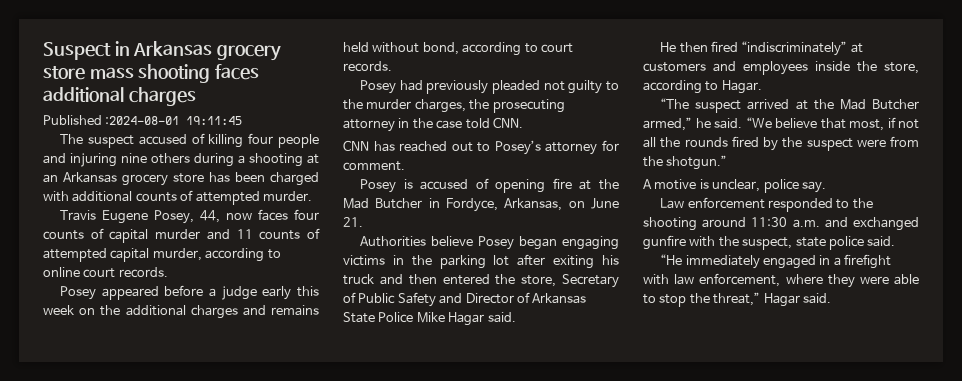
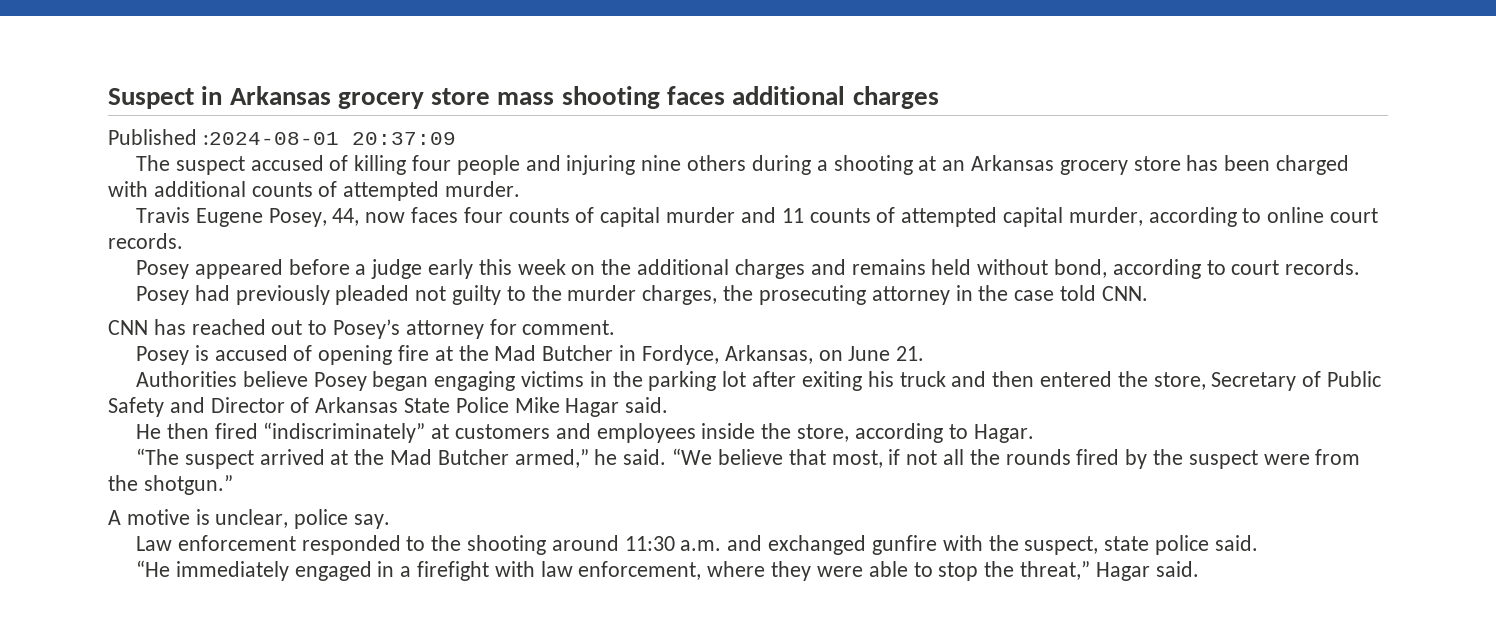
- Published :2024-08-01 19:11:45
+ Published :2024-08-01 20:37:09

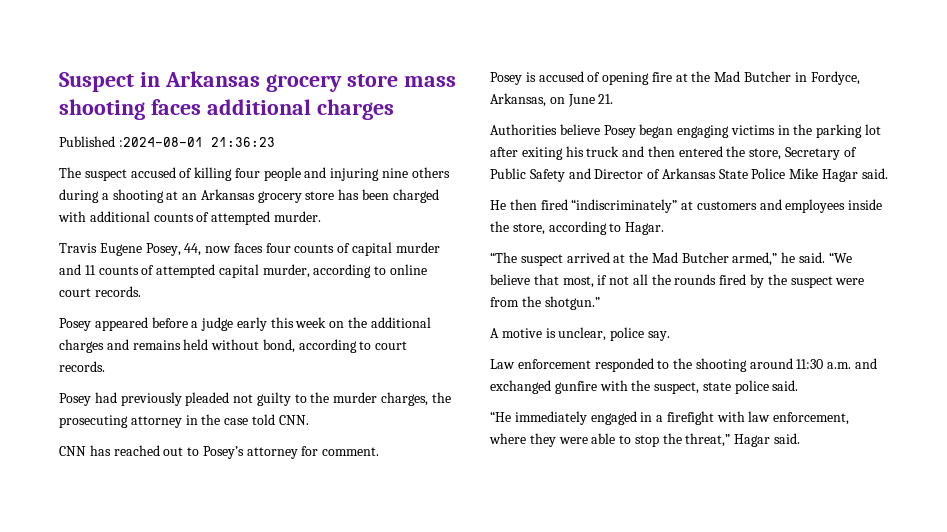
- Published :2024-08-01 20:37:09
+ Published :2024-08-01 21:36:23

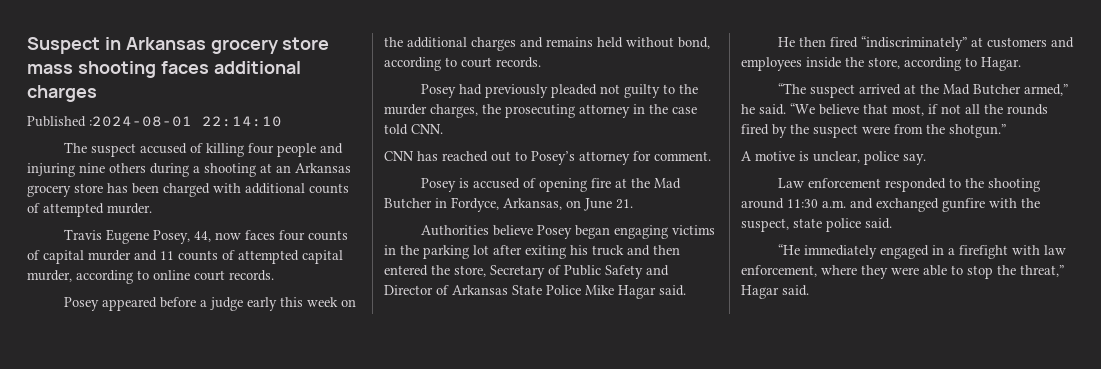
- Published :2024-08-01 21:36:23
+ Published :2024-08-01 22:14:10

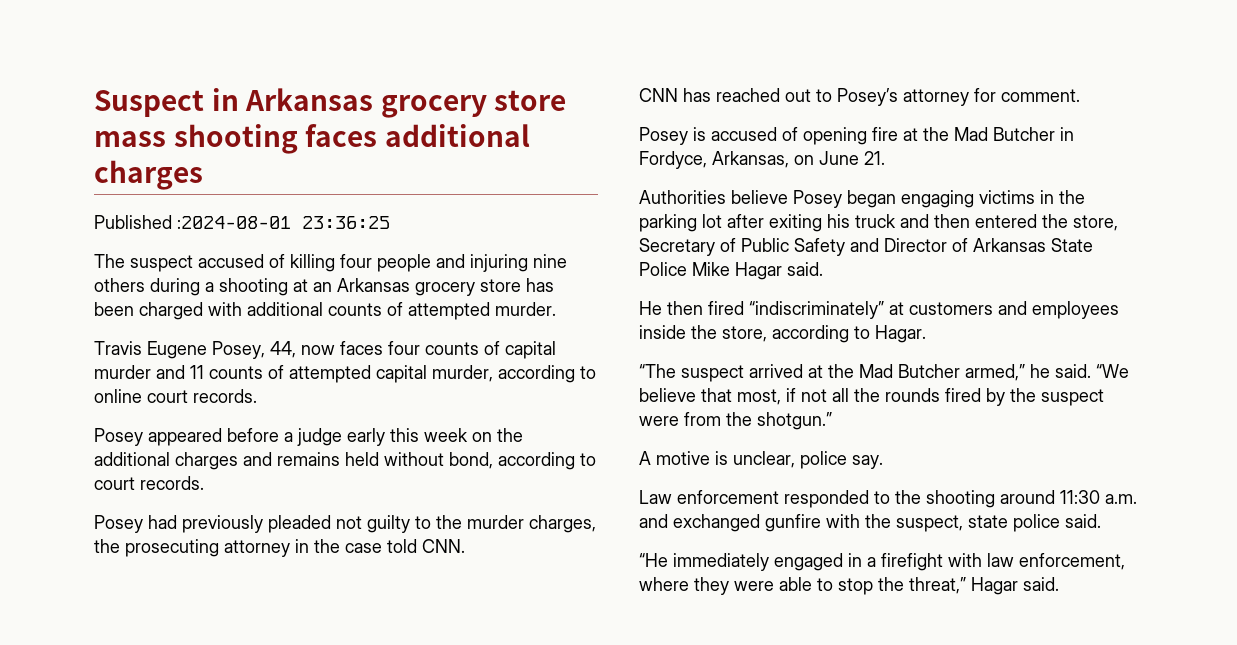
- Published :2024-08-01 22:14:10
+ Published :2024-08-01 23:36:25

